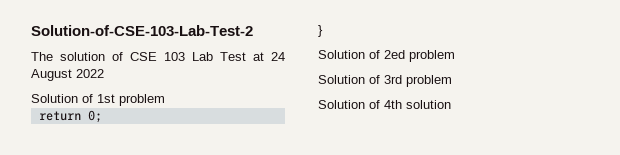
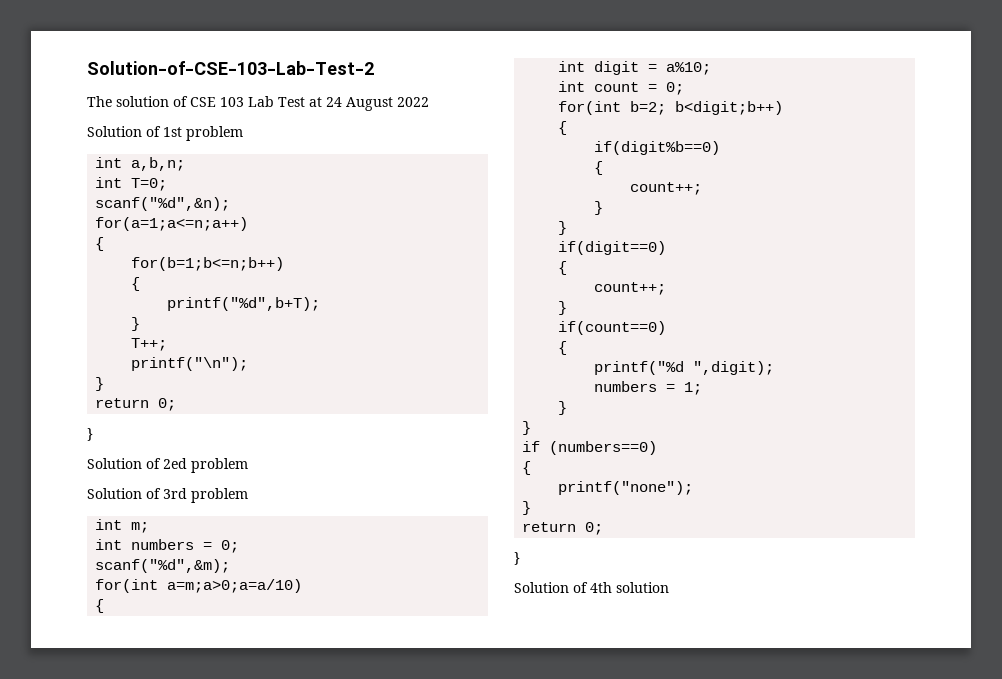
+ int a,b,n;
+ int T=0;
+ scanf("%d",&n);
+ for(a=1;a<=n;a++)
+ {
+ for(b=1;b<=n;b++)
+ {
+ printf("%d",b+T);
+ }
+ T++;
+ printf("\n");
+ }
+ int m;
+ int numbers = 0;
+ scanf("%d",&m);
+ for(int a=m;a>0;a=a/10)
+ {
+ int digit = a%10;
+ int count = 0;
+ for(int b=2; b<digit;b++)
+ {
+ if(digit%b==0)
+ {
+ count++;
+ }
+ }
+ if(digit==0)
+ {
+ count++;
+ }
+ if(count==0)
+ {
+ printf("%d ",digit);
+ numbers = 1;
+ }
+ }
+ if (numbers==0)
+ {
+ printf("none");
+ }
+ return 0;
+ }

